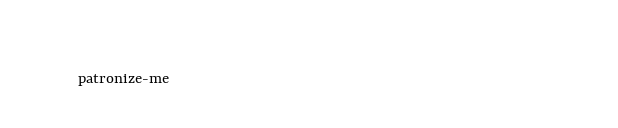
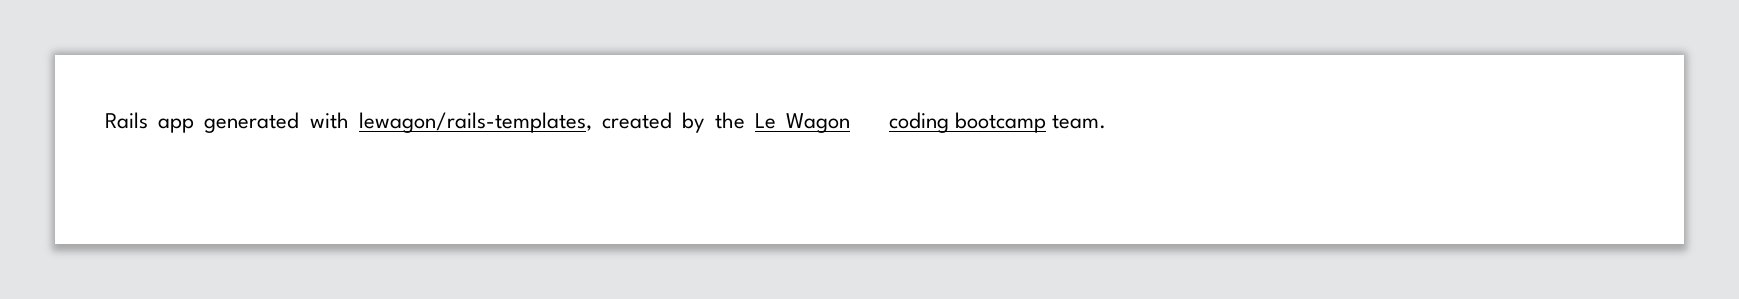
- patronize-me
+ Rails app generated with lewagon/rails-templates, created by the Le Wagon coding bootcamp team.

